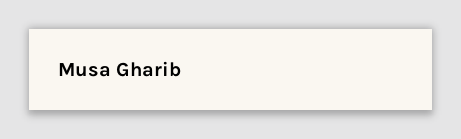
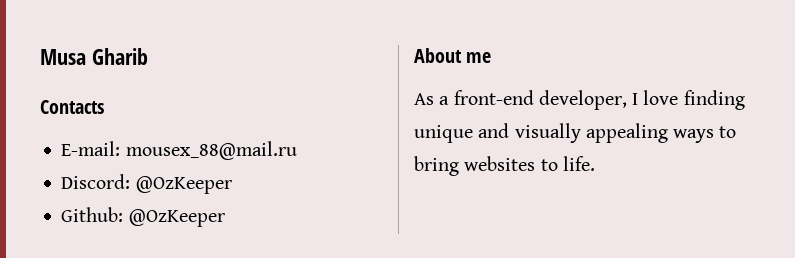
+ Contacts
+ E-mail: mousex_88@mail.ru
+ Discord: @OzKeeper
+ Github: @OzKeeper
+ About me
+ As a front-end developer, I love finding unique and visually appealing ways to bring websites to life.

